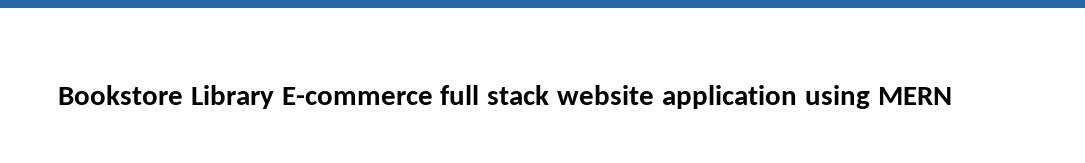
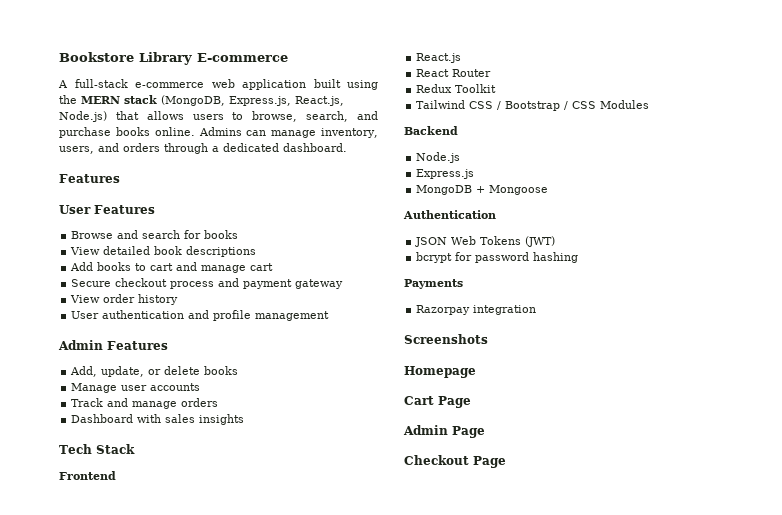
- Bookstore Library E-commerce full stack website application using MERN
+ Bookstore Library E-commerce
+ A full-stack e-commerce web application built using the MERN stack (MongoDB, Express.js, React.js, Node.js) that allows users to browse, search, and purchase books online. Admins can manage inventory, users, and orders through a dedicated dashboard.
+ Features
+ User Features
+ Browse and search for books
+ View detailed book descriptions
+ Add books to cart and manage cart
+ Secure checkout process and payment gateway
+ View order history
+ User authentication and profile management
+ Admin Features
+ Add, update, or delete books
+ Manage user accounts
+ Track and manage orders
+ Dashboard with sales insights
+ Tech Stack
+ Frontend
+ React.js
+ React Router
+ Redux Toolkit
+ Tailwind CSS / Bootstrap / CSS Modules
+ Backend
+ Node.js
+ Express.js
+ MongoDB + Mongoose
+ Authentication
+ JSON Web Tokens (JWT)
+ bcrypt for password hashing
+ Payments
+ Razorpay integration
+ Screenshots
+ Homepage
+ Cart Page
+ Admin Page
+ Checkout Page

